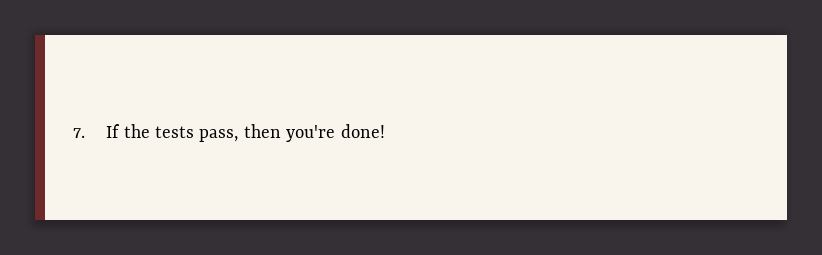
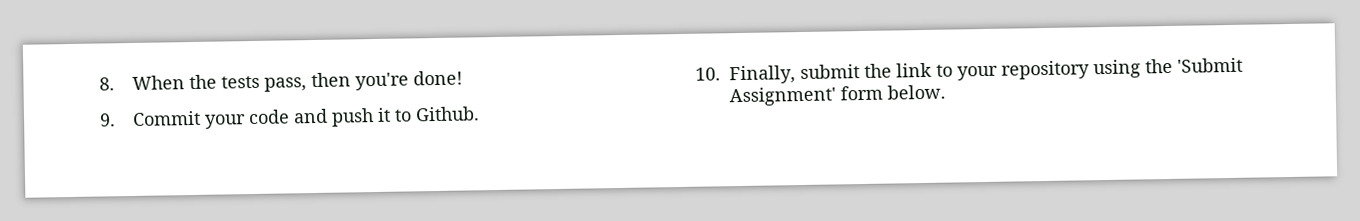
- 7. If the tests pass, then you're done!
+ 8. When the tests pass, then you're done!
+ 9. Commit your code and push it to Github.
+ 10. Finally, submit the link to your repository using the 'Submit Assignment' form below.

